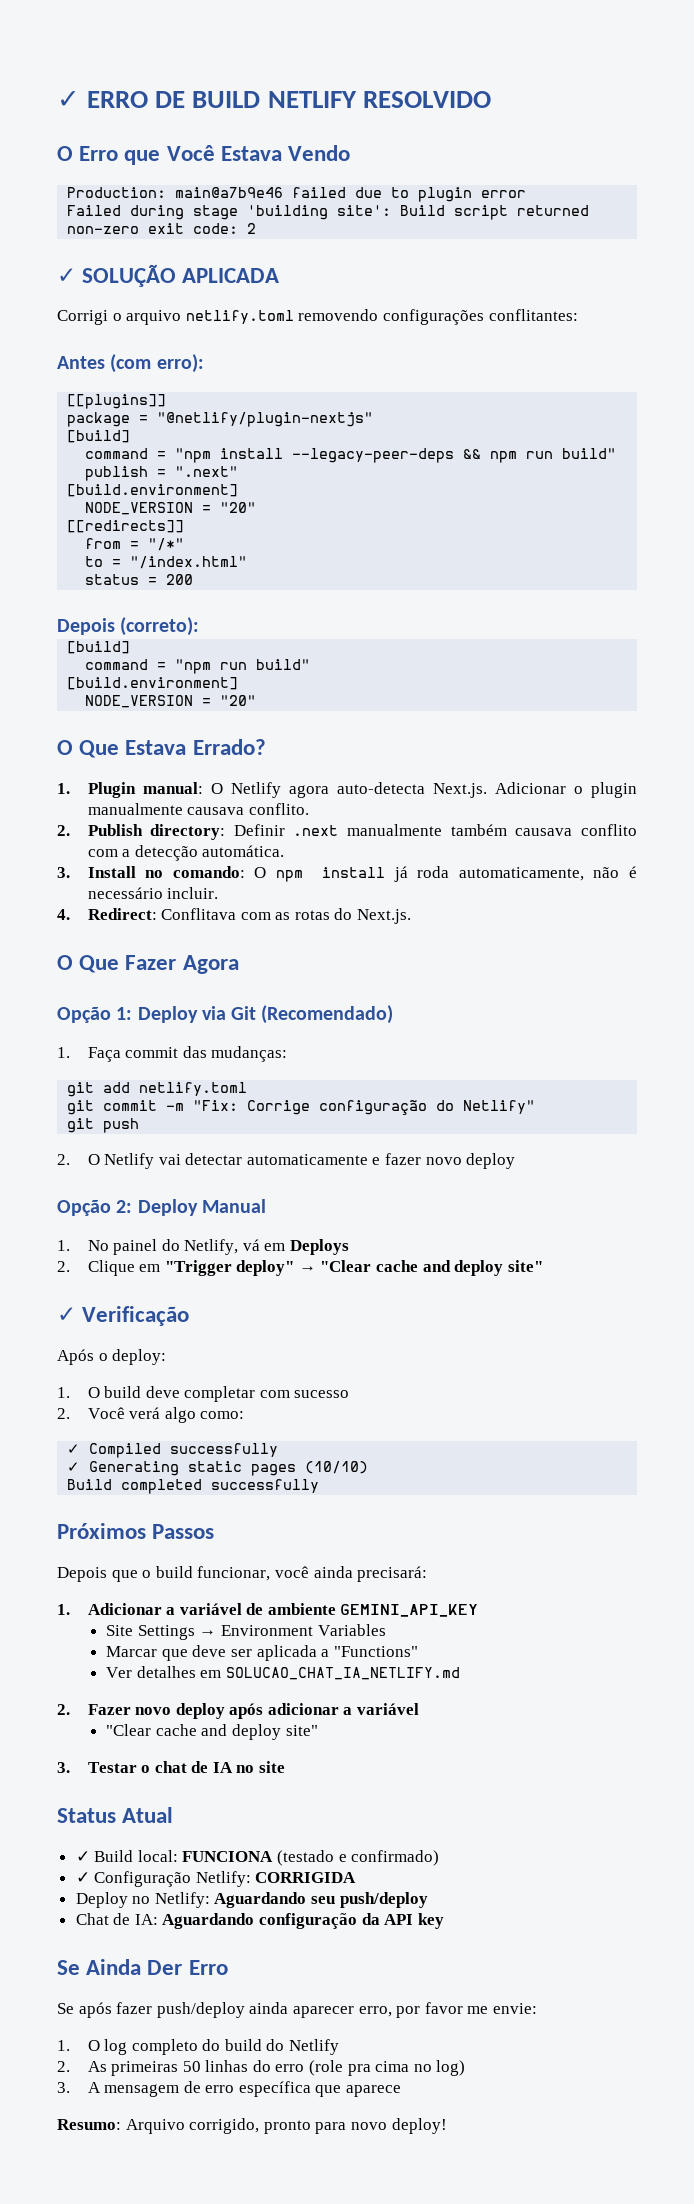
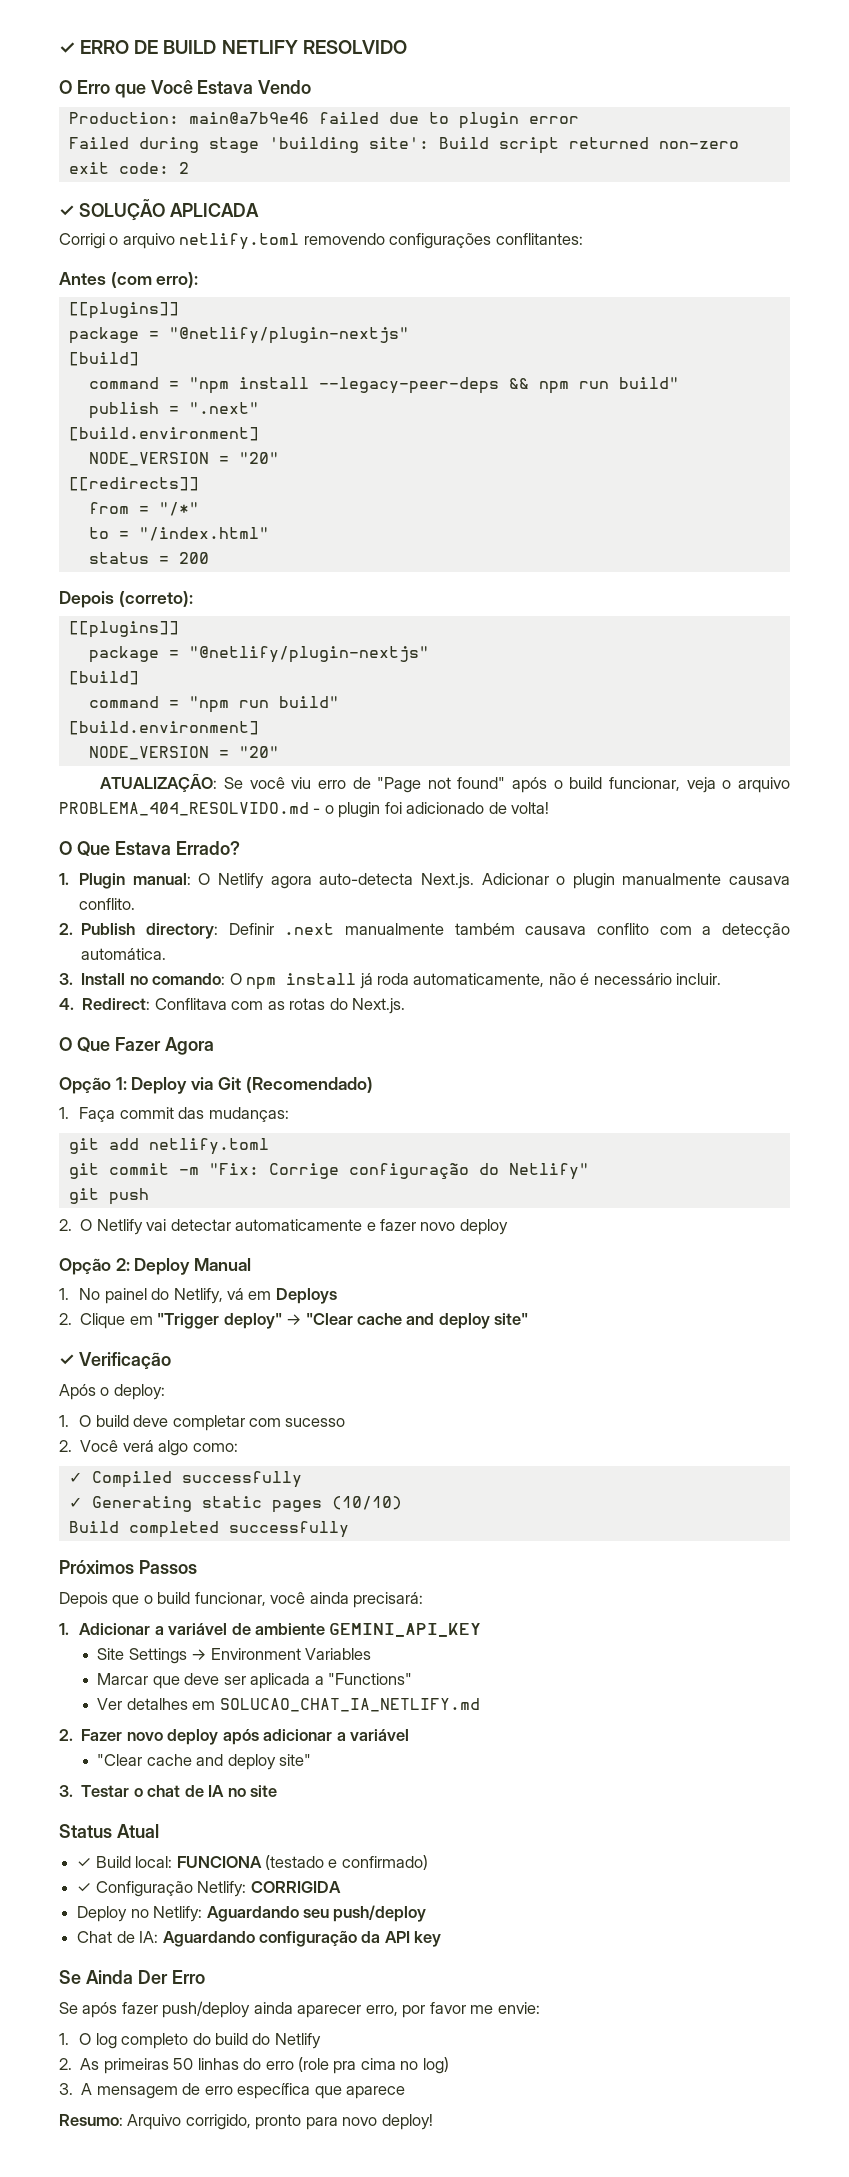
  Depois (correto):
+ [[plugins]]
+ package = "@netlify/plugin-nextjs"
+ ATUALIZAÇÃO: Se você viu erro de "Page not found" após o build funcionar, veja o arquivo PROBLEMA_404_RESOLVIDO.md - o plugin foi adicionado de volta!

